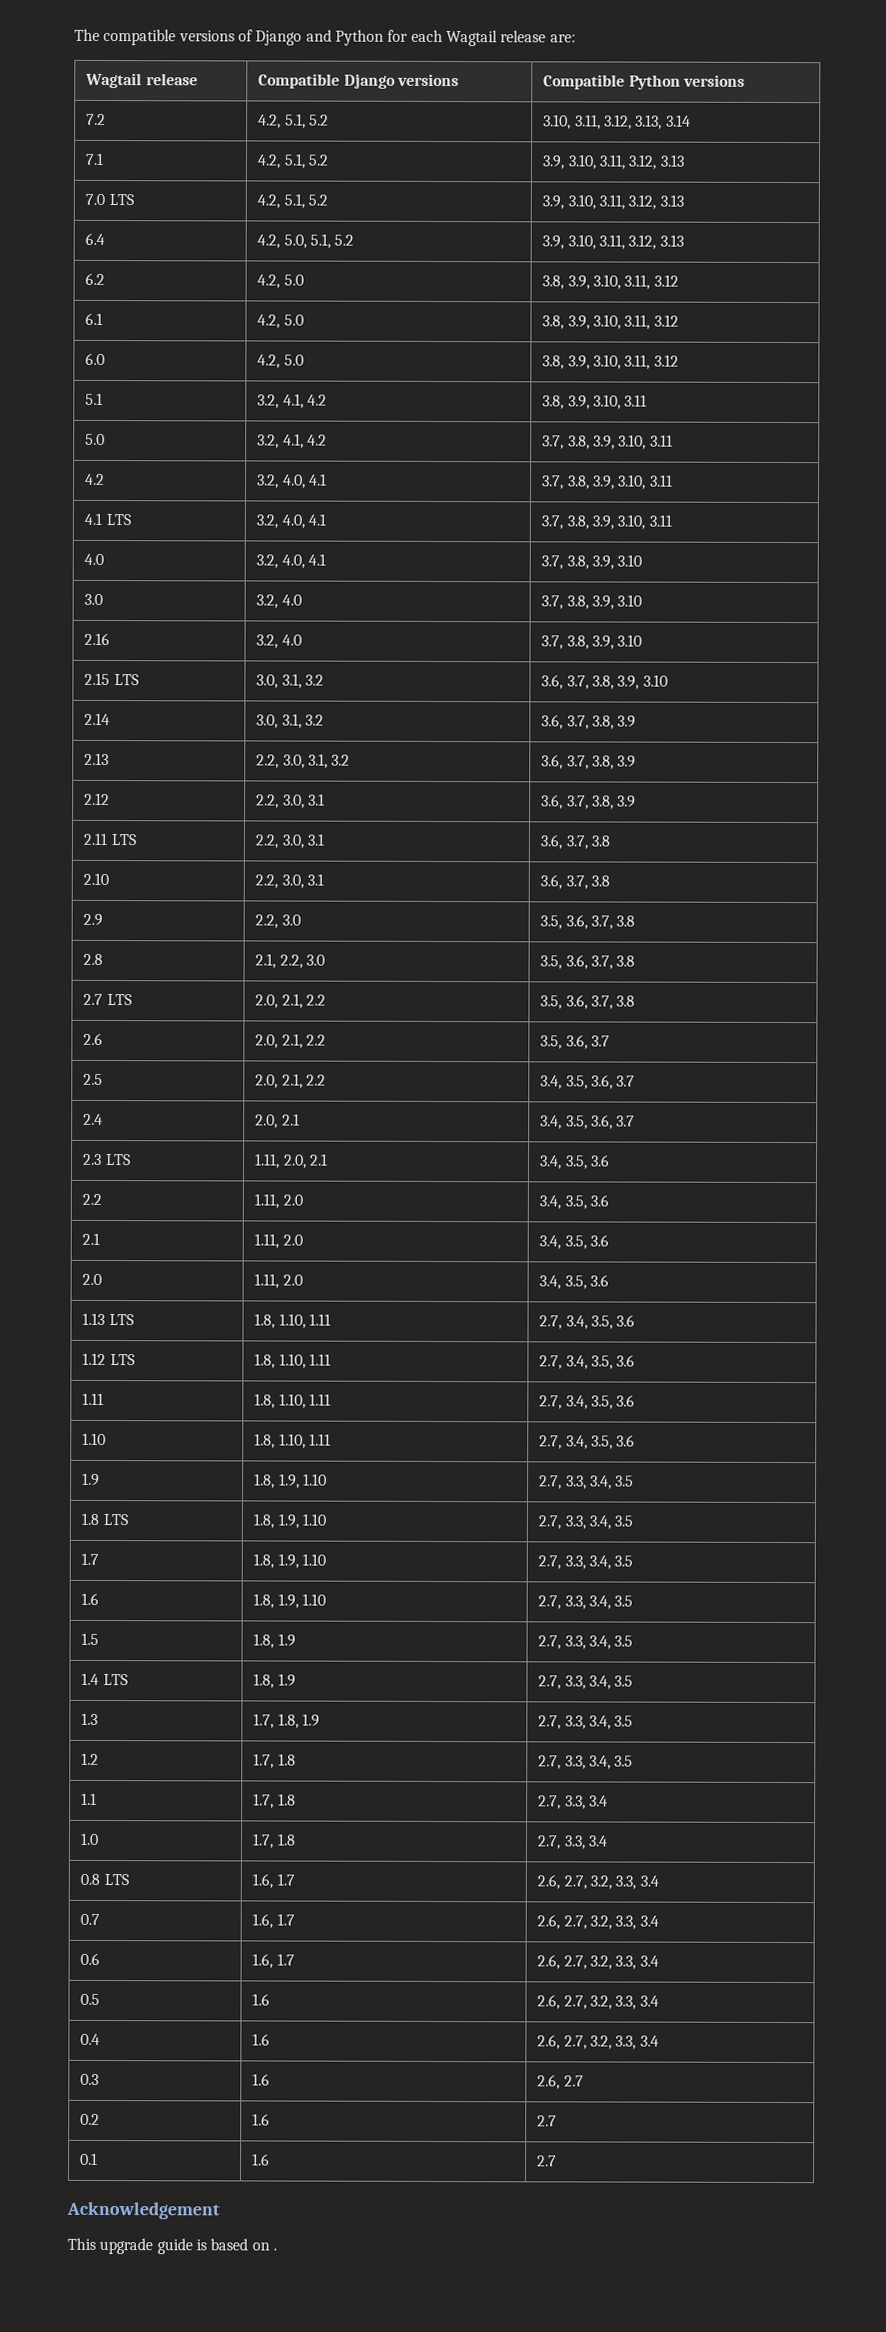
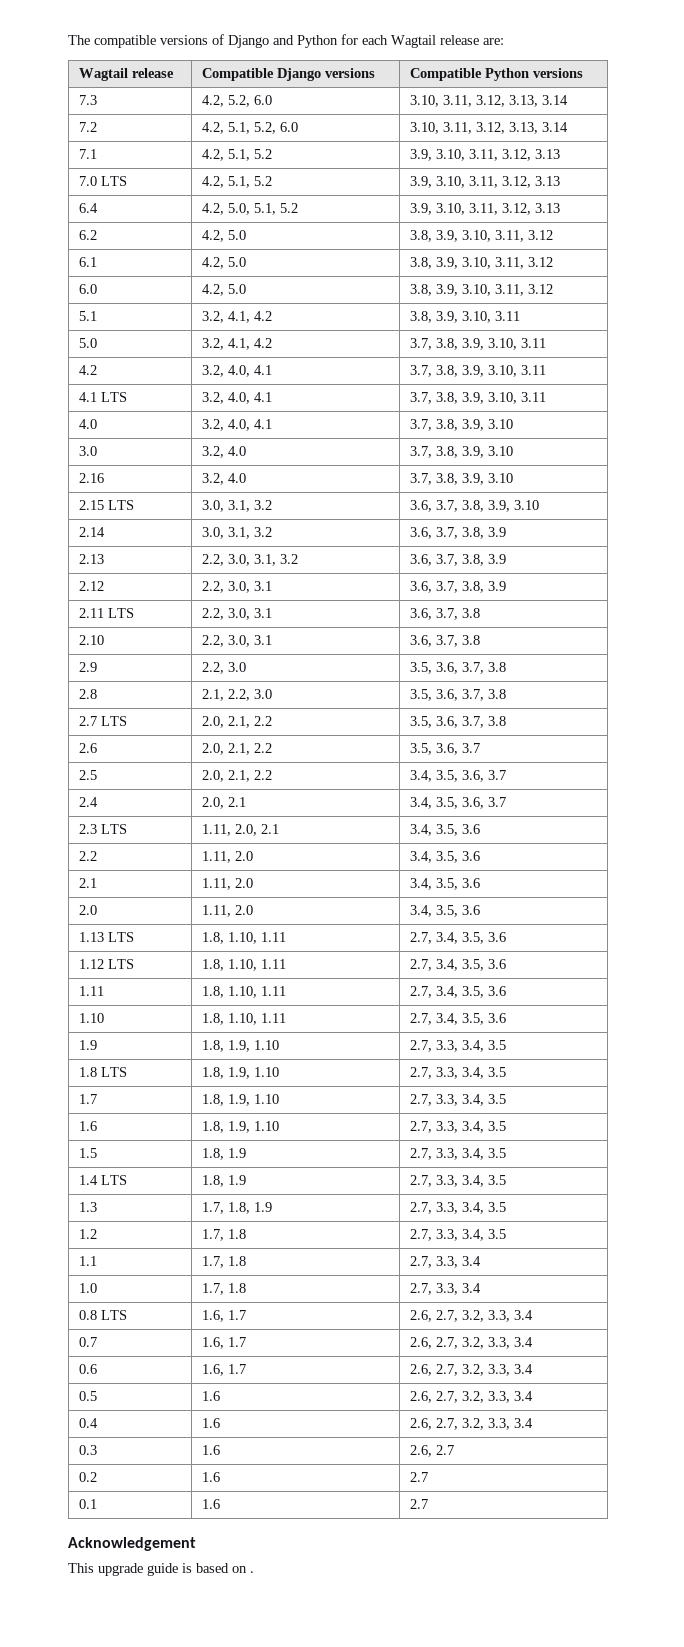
+ 7.3 | 4.2, 5.2, 6.0 | 3.10, 3.11, 3.12, 3.13, 3.14
- 7.2 | 4.2, 5.1, 5.2 | 3.10, 3.11, 3.12, 3.13, 3.14
+ 7.2 | 4.2, 5.1, 5.2, 6.0 | 3.10, 3.11, 3.12, 3.13, 3.14

